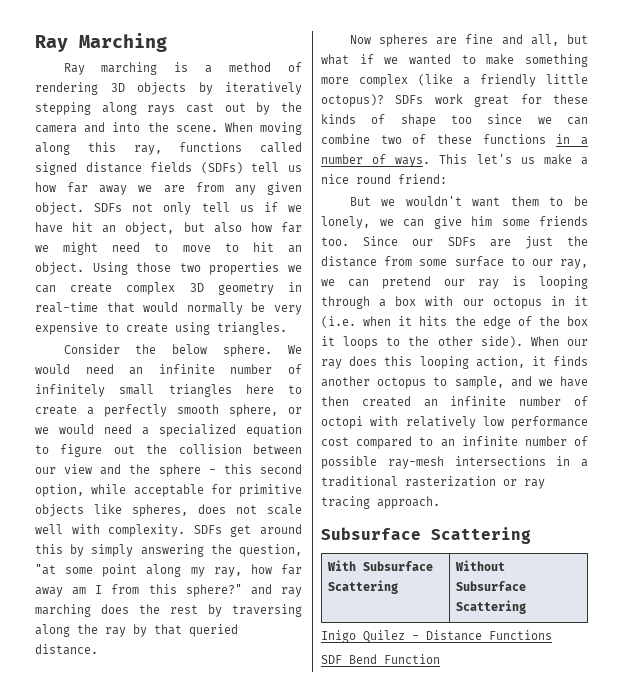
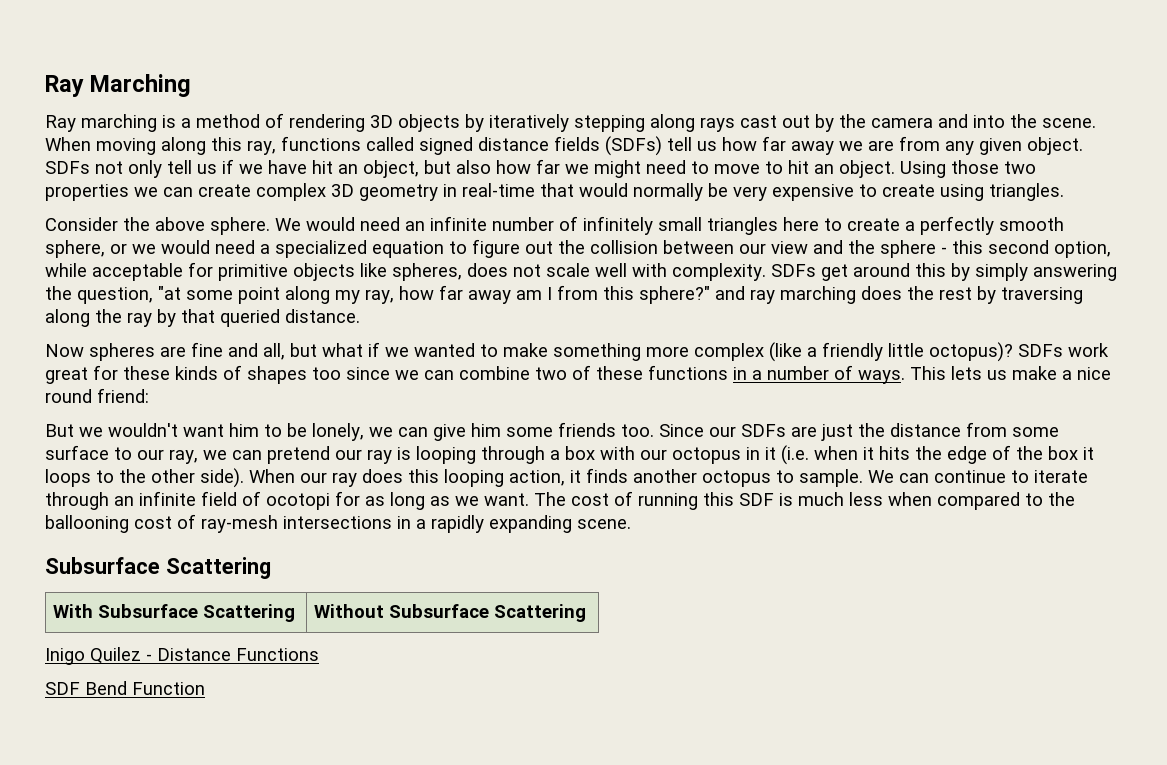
- Consider the below sphere.
+ Consider the above sphere.
- SDFs work great for these kinds of shape too since we can combine two of these functions in a number of ways.
+ SDFs work great for these kinds of shapes too since we can combine two of these functions in a number of ways.
- This let's us make a nice round friend:
+ This lets us make a nice round friend:
- But we wouldn't want them to be lonely, we can give him some friends too.
+ But we wouldn't want him to be lonely, we can give him some friends too.
- When our ray does this looping action, it finds another octopus to sample, and we have then created an infinite number of octopi with relatively low performance cost compared to an infinite number of possible ray-mesh intersections in a traditional rasterization or ray tracing approach.
+ When our ray does this looping action, it finds another octopus to sample. We can continue to iterate through an infinite field of ocotopi for as long as we want. The cost of running this SDF is much less when compared to the ballooning cost of ray-mesh intersections in a rapidly expanding scene.

